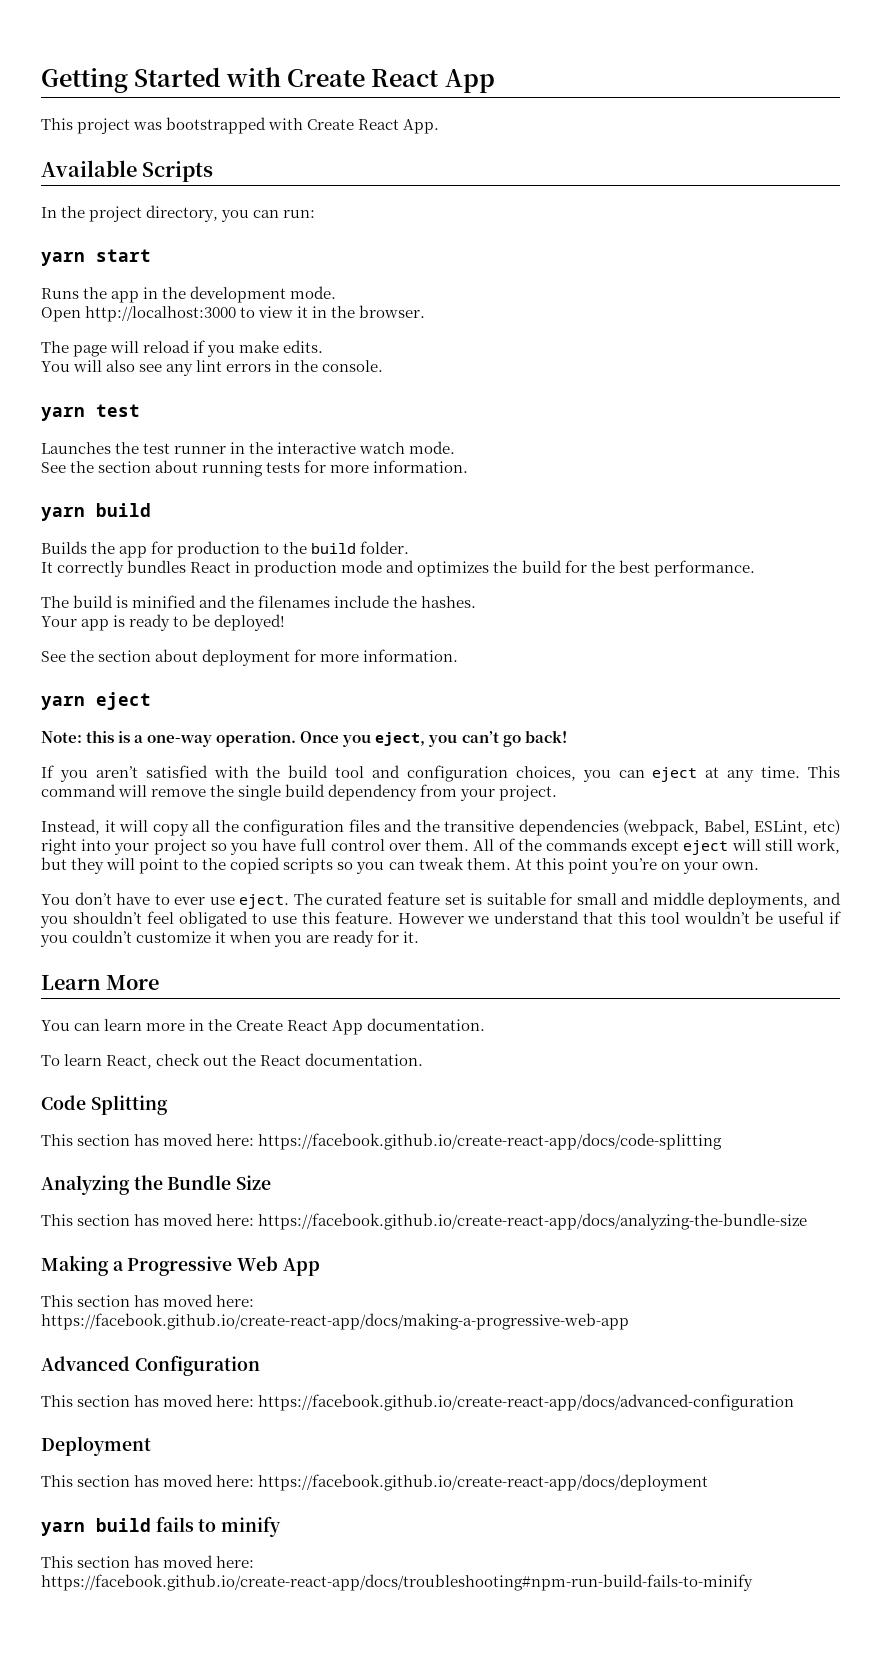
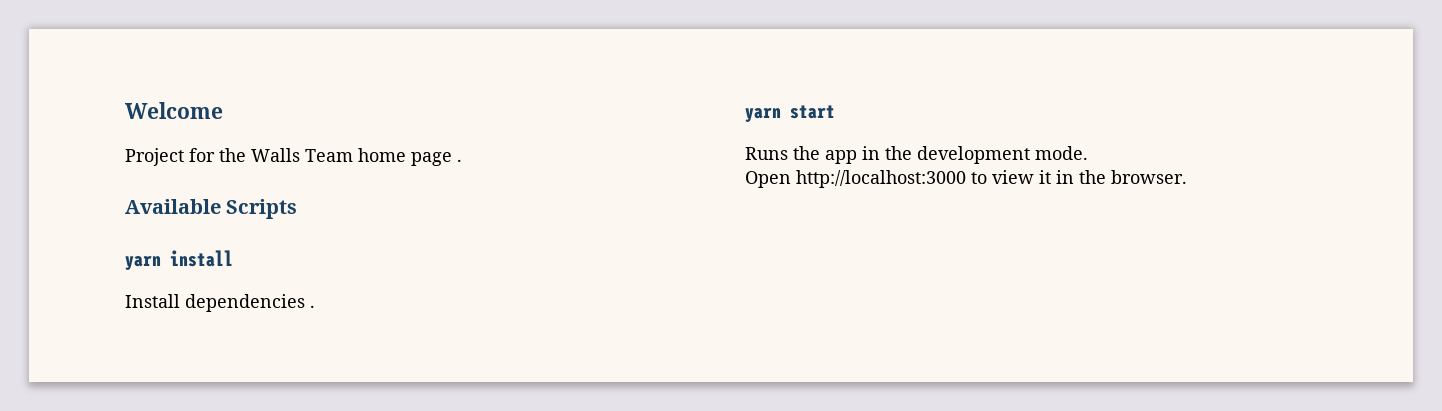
- Getting Started with Create React App
- This project was bootstrapped with Create React App.
+ Welcome
+ Project for the Walls Team home page .
  Available Scripts
- In the project directory, you can run:
+ yarn install
+ Install dependencies .
- The page will reload if you make edits.
- You will also see any lint errors in the console.
- yarn test
- Launches the test runner in the interactive watch mode.
- See the section about running tests for more information.
- yarn build
- Builds the app for production to the build folder.
- It correctly bundles React in production mode and optimizes the build for the best performance.
- The build is minified and the filenames include the hashes.
- Your app is ready to be deployed!
- See the section about deployment for more information.
- yarn eject
- Note: this is a one-way operation. Once you eject, you can’t go back!
- If you aren’t satisfied with the build tool and configuration choices, you can eject at any time. This command will remove the single build dependency from your project.
- Instead, it will copy all the configuration files and the transitive dependencies (webpack, Babel, ESLint, etc) right into your project so you have full control over them. All of the commands except eject will still work, but they will point to the copied scripts so you can tweak them. At this point you’re on your own.
- You don’t have to ever use eject. The curated feature set is suitable for small and middle deployments, and you shouldn’t feel obligated to use this feature. However we understand that this tool wouldn’t be useful if you couldn’t customize it when you are ready for it.
- Learn More
- You can learn more in the Create React App documentation.
- To learn React, check out the React documentation.
- Code Splitting
- This section has moved here: https://facebook.github.io/create-react-app/docs/code-splitting
- Analyzing the Bundle Size
- This section has moved here: https://facebook.github.io/create-react-app/docs/analyzing-the-bundle-size
- Making a Progressive Web App
- This section has moved here: https://facebook.github.io/create-react-app/docs/making-a-progressive-web-app
- Advanced Configuration
- This section has moved here: https://facebook.github.io/create-react-app/docs/advanced-configuration
- Deployment
- This section has moved here: https://facebook.github.io/create-react-app/docs/deployment
- yarn build fails to minify
- This section has moved here: https://facebook.github.io/create-react-app/docs/troubleshooting#npm-run-build-fails-to-minify

